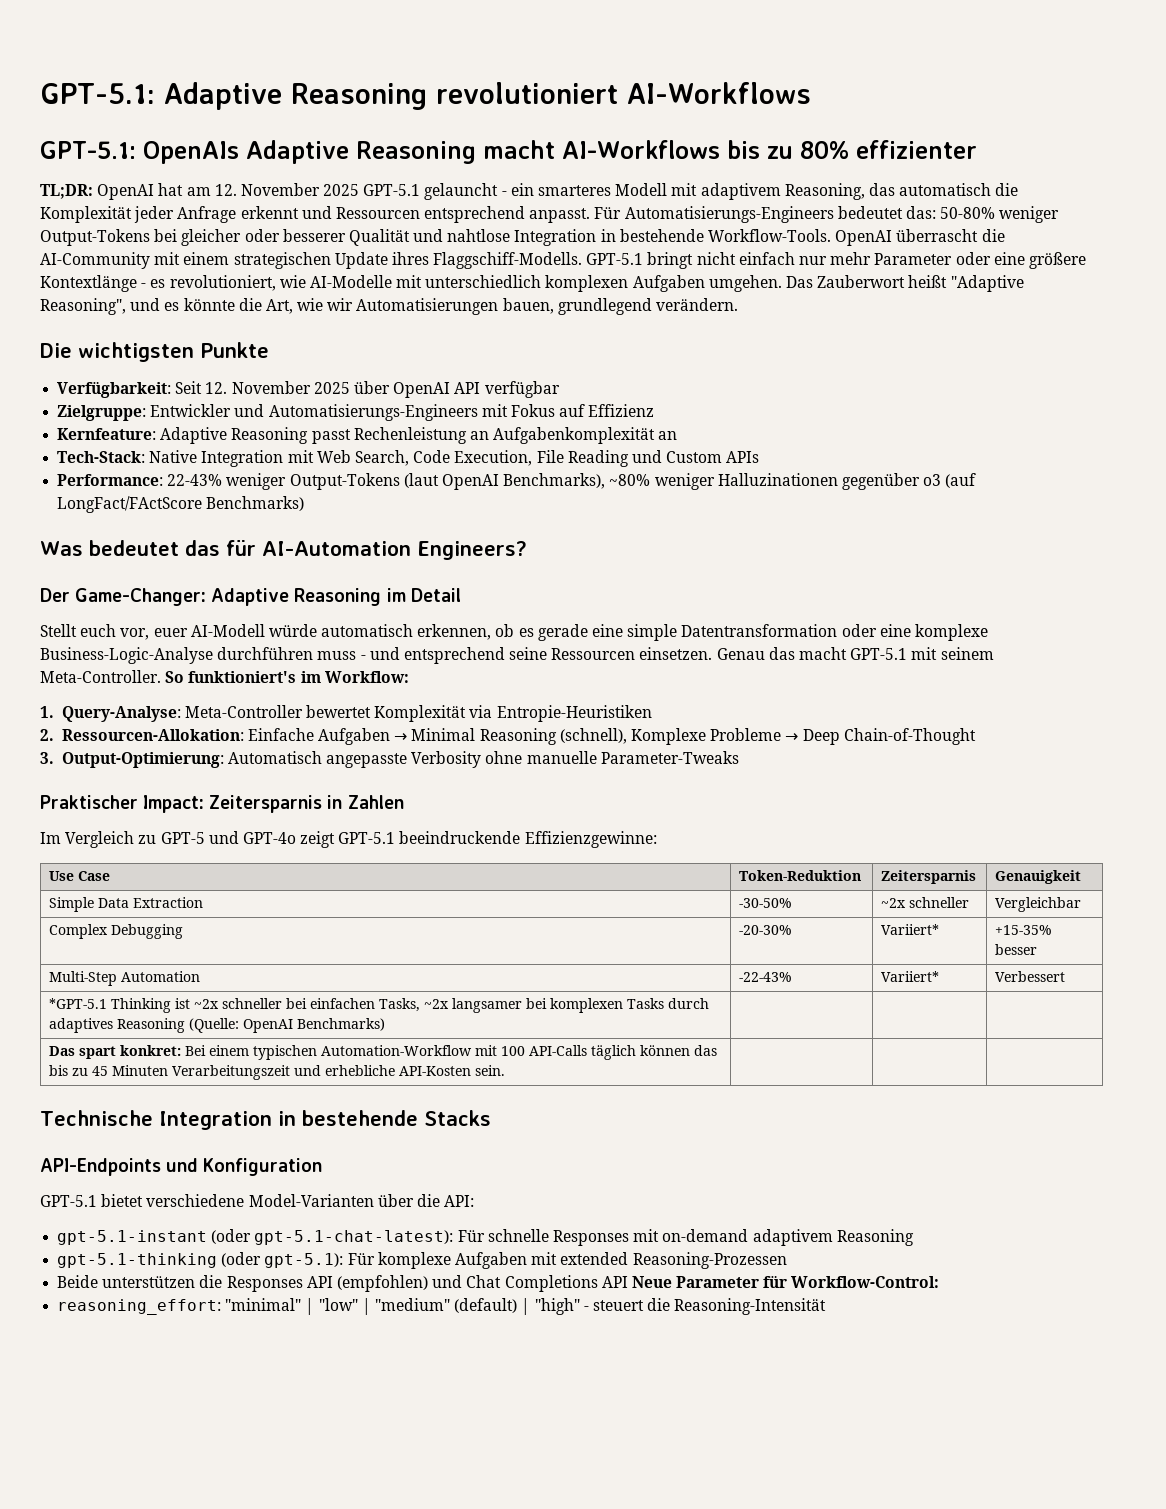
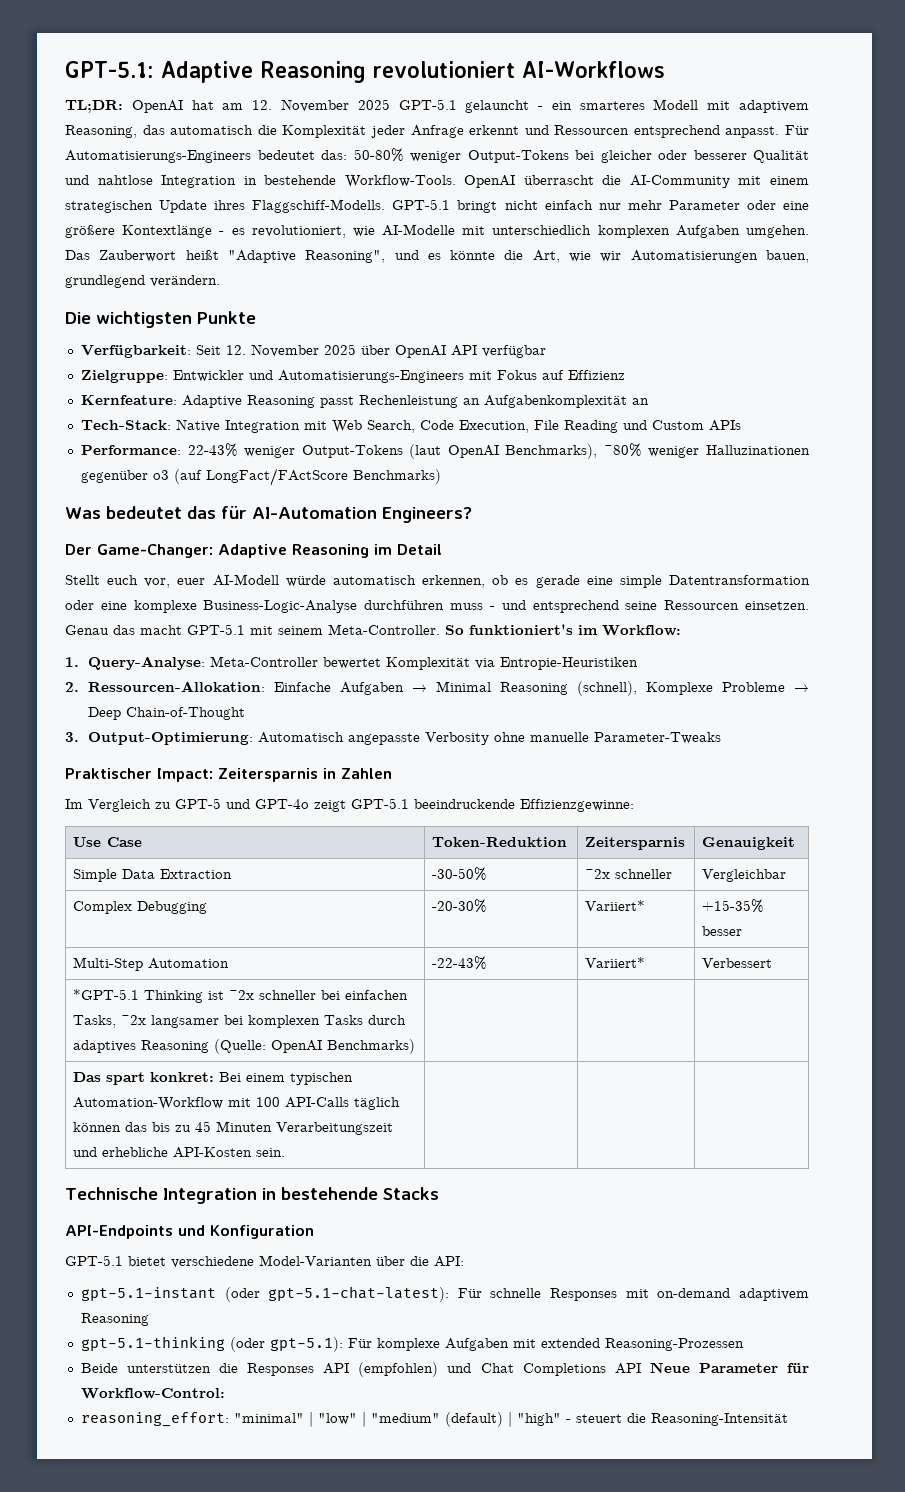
- GPT-5.1: OpenAIs Adaptive Reasoning macht AI-Workflows bis zu 80% effizienter

